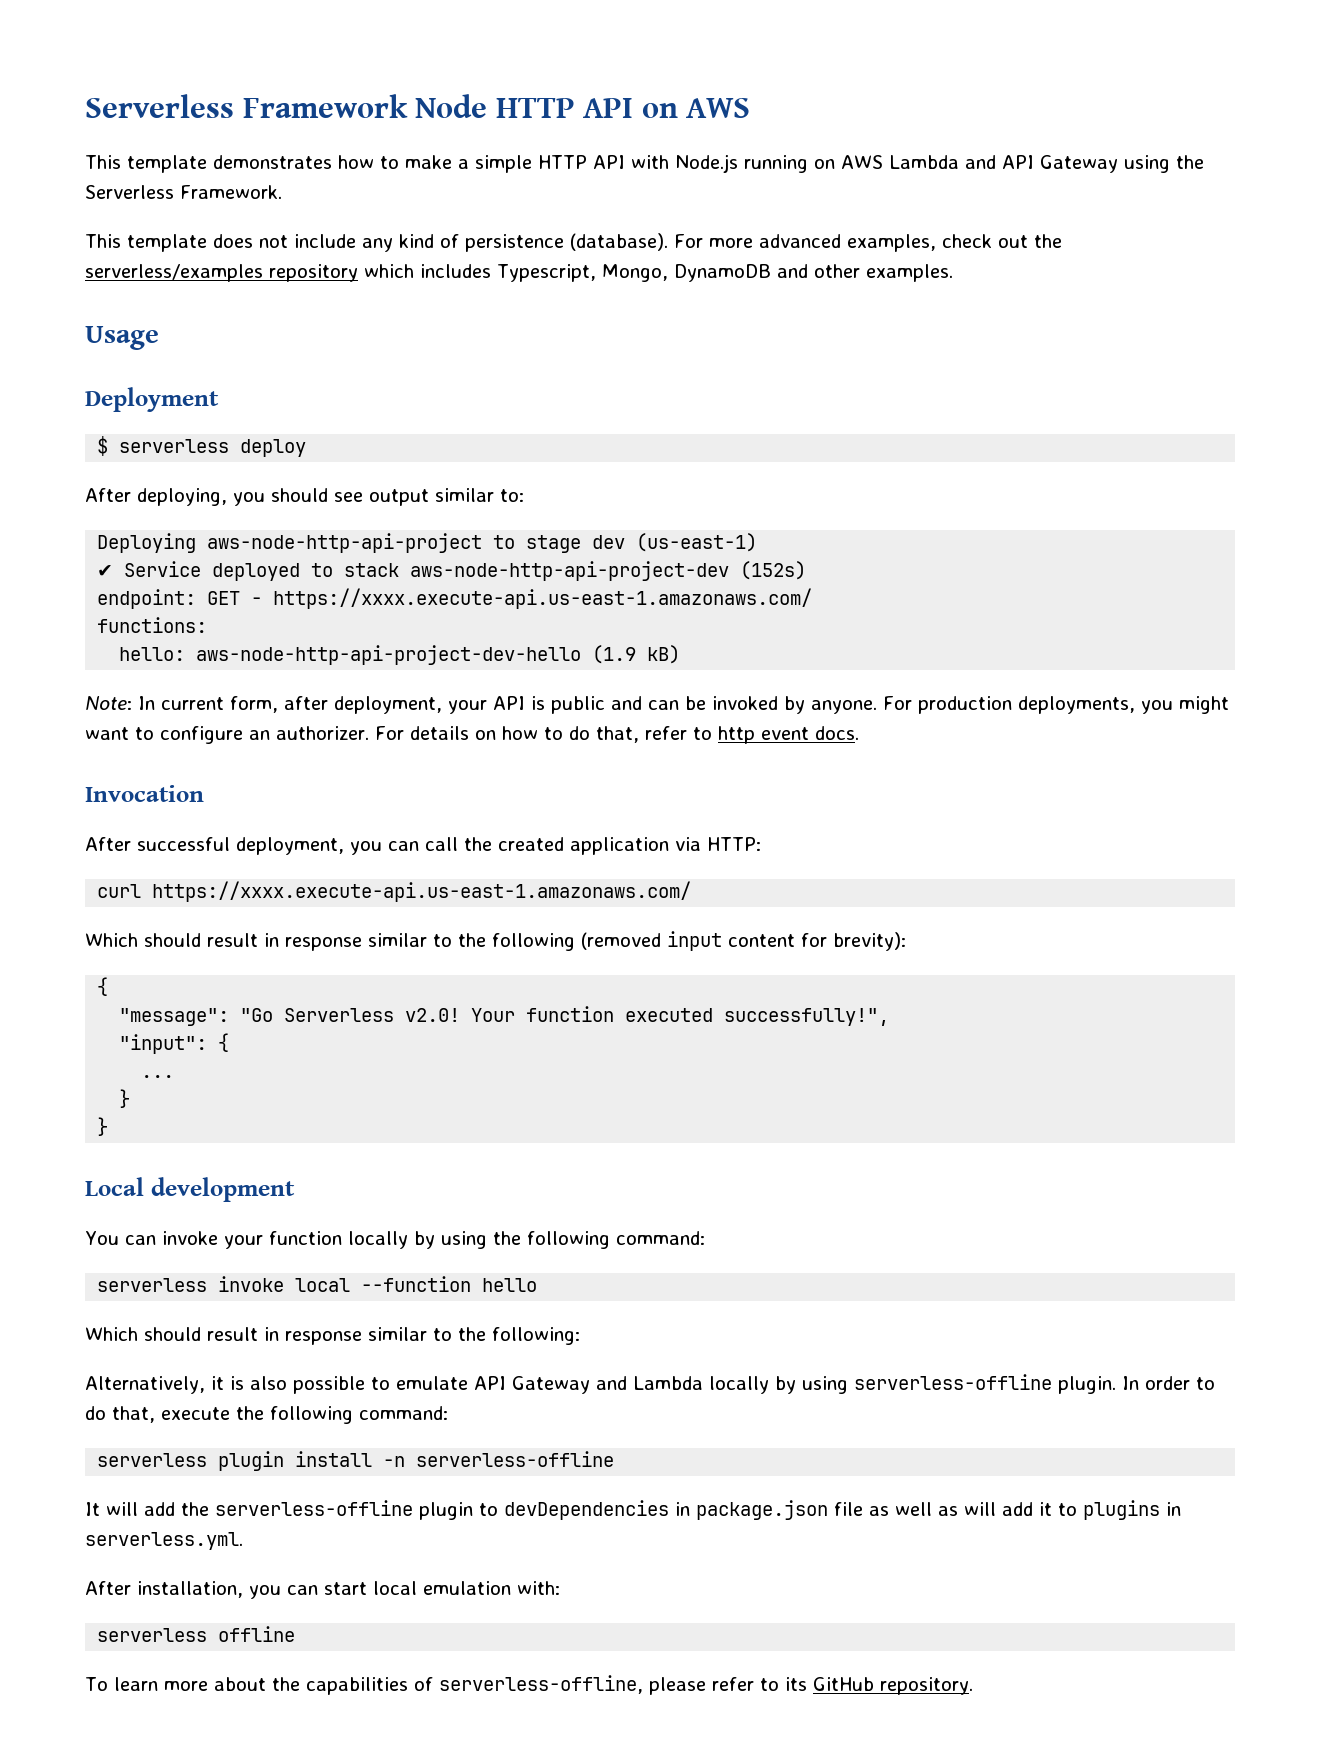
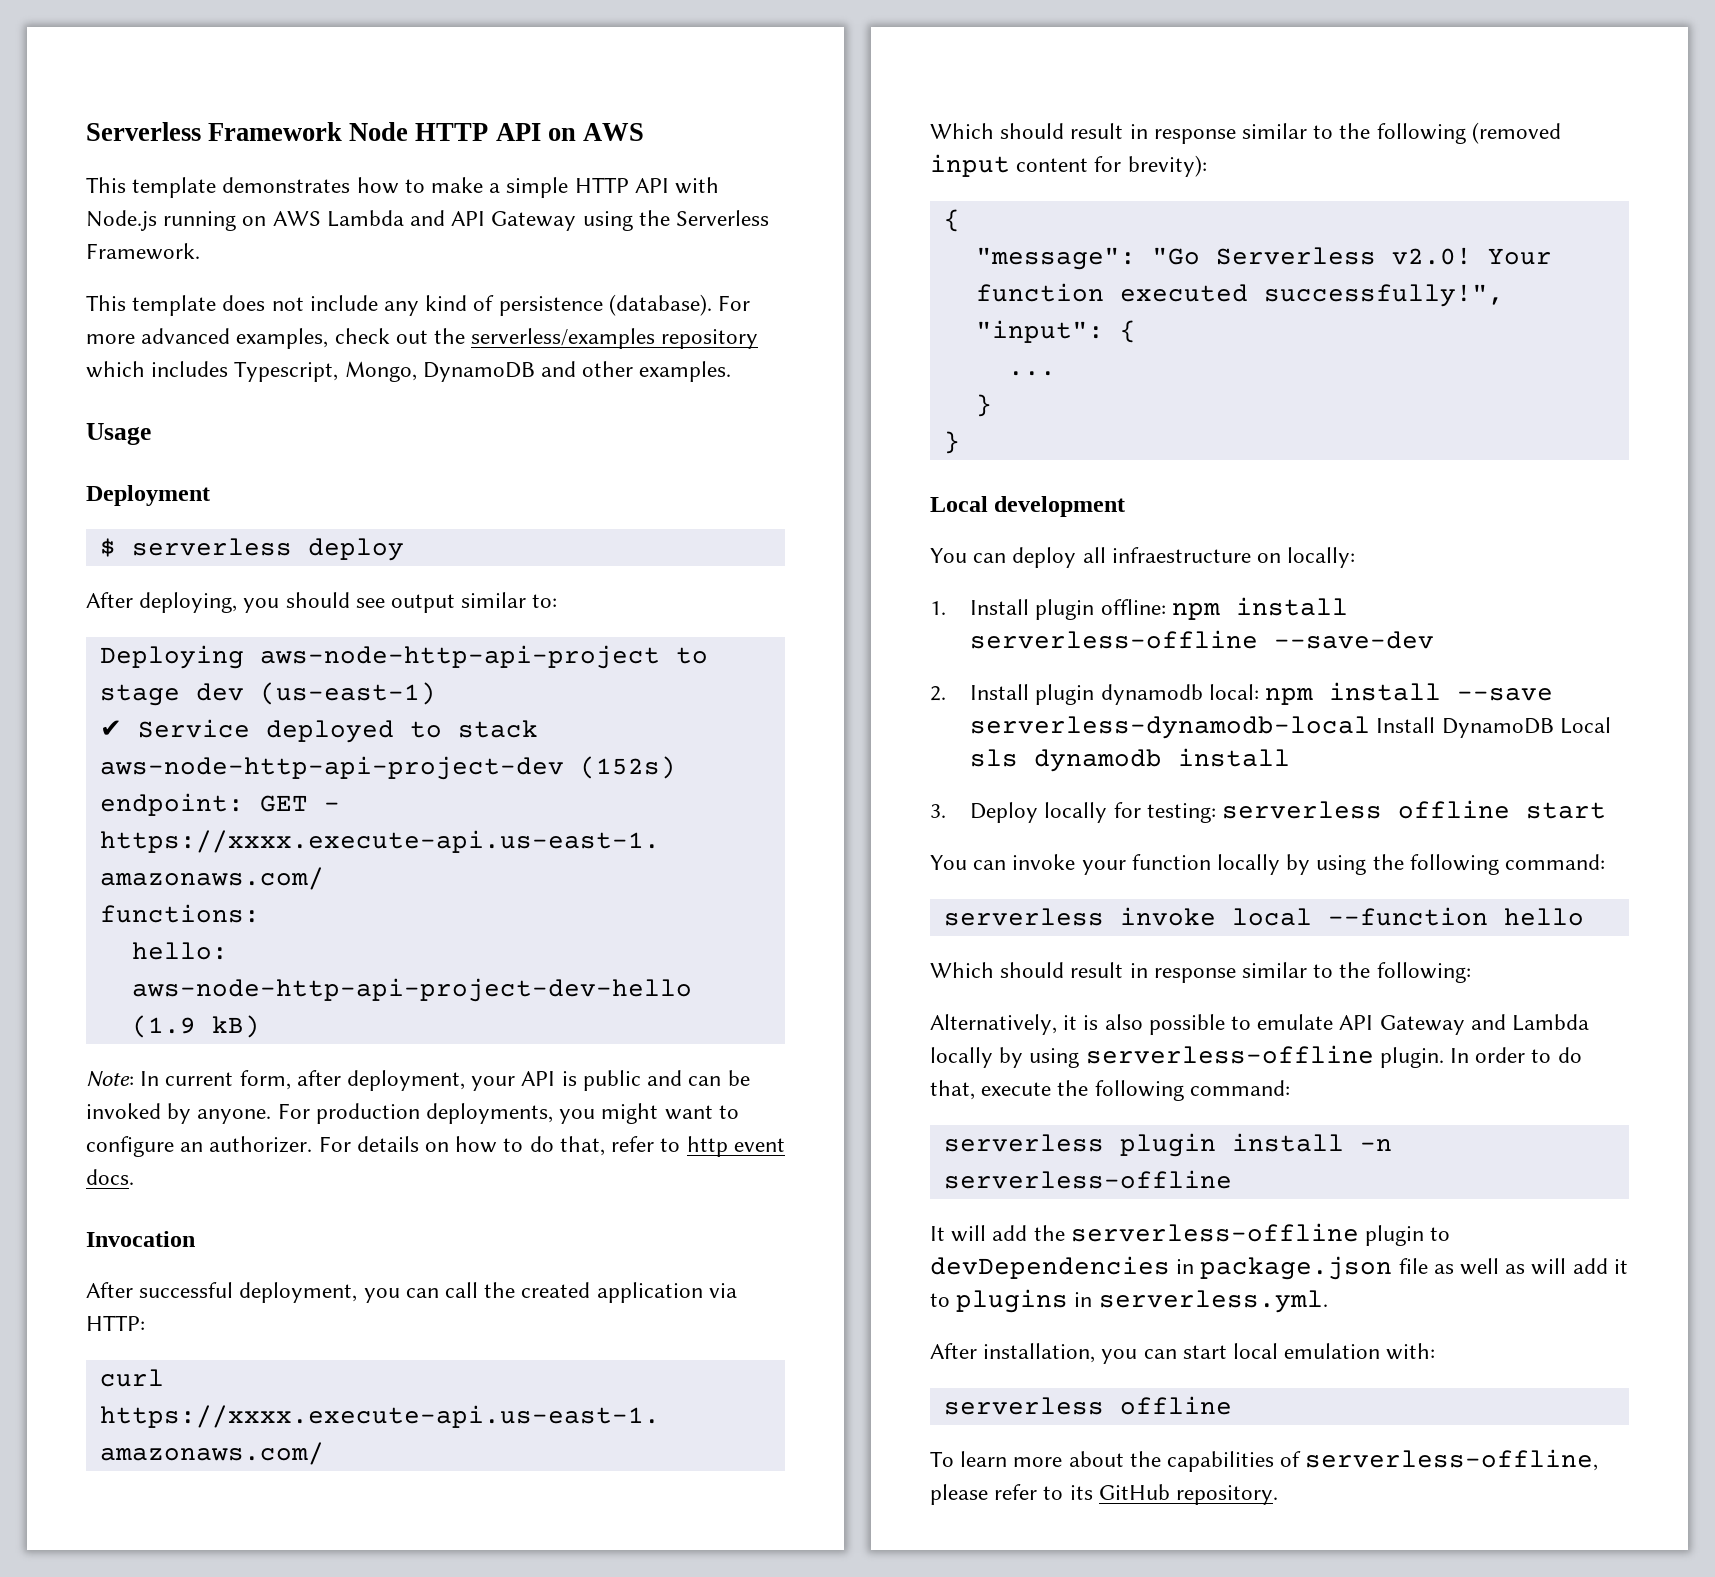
+ You can deploy all infraestructure on locally:
+ 1. Install plugin offline: npm install serverless-offline --save-dev
+ 2. Install plugin dynamodb local: npm install --save serverless-dynamodb-local Install DynamoDB Local sls dynamodb install
+ 3. Deploy locally for testing: serverless offline start

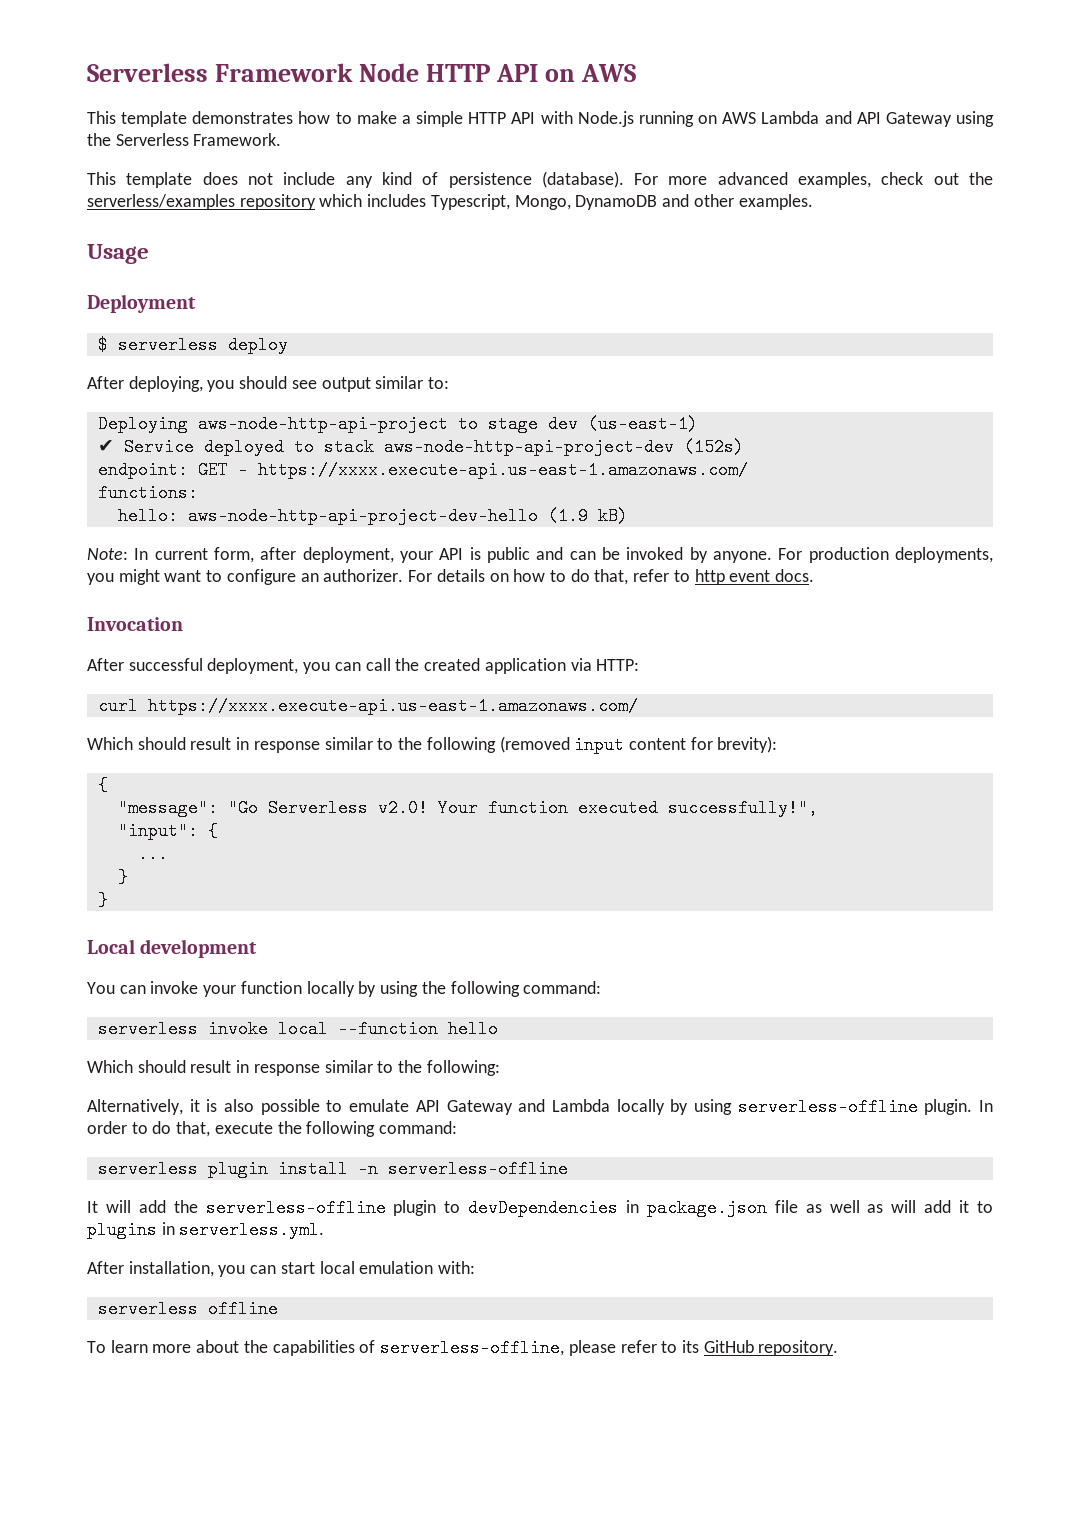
- You can deploy all infraestructure on locally:
- 1. Install plugin offline: npm install serverless-offline --save-dev
- 2. Install plugin dynamodb local: npm install --save serverless-dynamodb-local Install DynamoDB Local sls dynamodb install
- 3. Deploy locally for testing: serverless offline start

